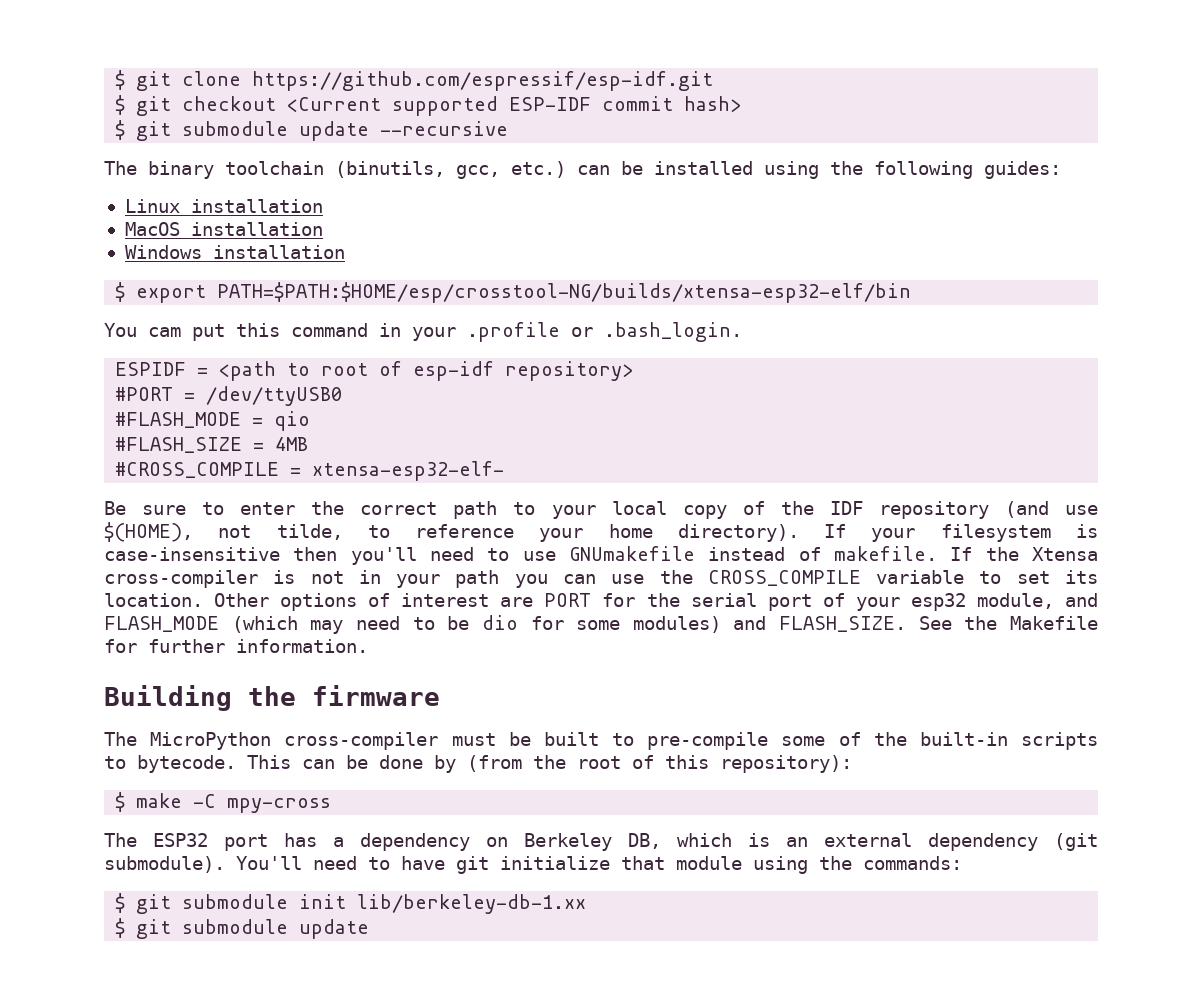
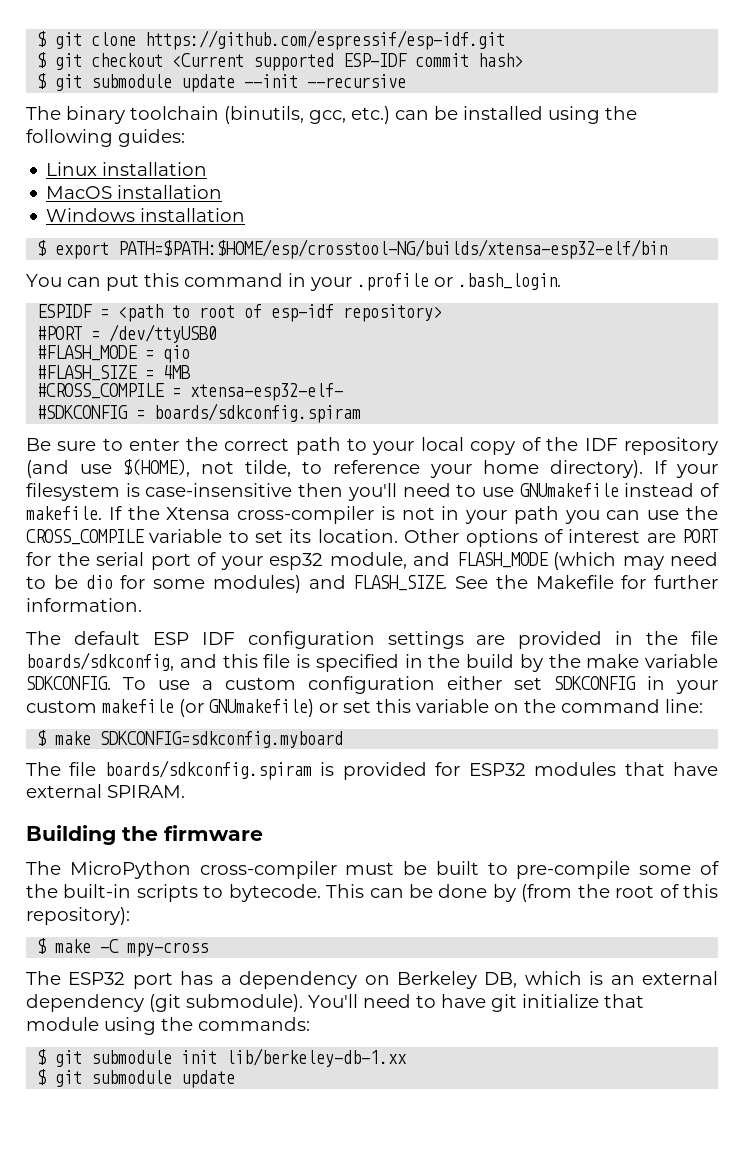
- $ git submodule update --recursive
+ $ git submodule update --init --recursive
- You cam put this command in your .profile or .bash_login.
+ You can put this command in your .profile or .bash_login.
+ #SDKCONFIG = boards/sdkconfig.spiram
+ The default ESP IDF configuration settings are provided in the file boards/sdkconfig, and this file is specified in the build by the make variable SDKCONFIG. To use a custom configuration either set SDKCONFIG in your custom makefile (or GNUmakefile) or set this variable on the command line:
+ $ make SDKCONFIG=sdkconfig.myboard
+ The file boards/sdkconfig.spiram is provided for ESP32 modules that have external SPIRAM.

